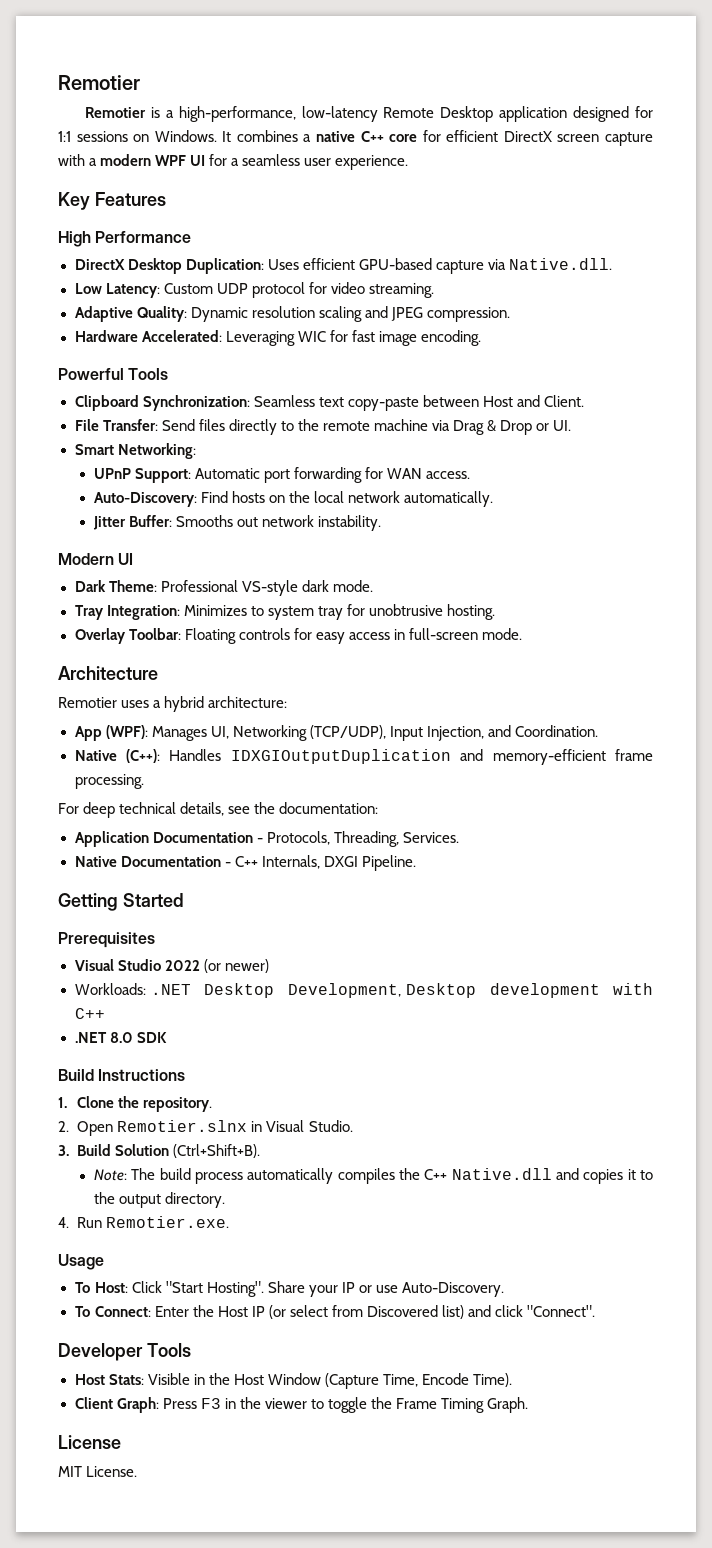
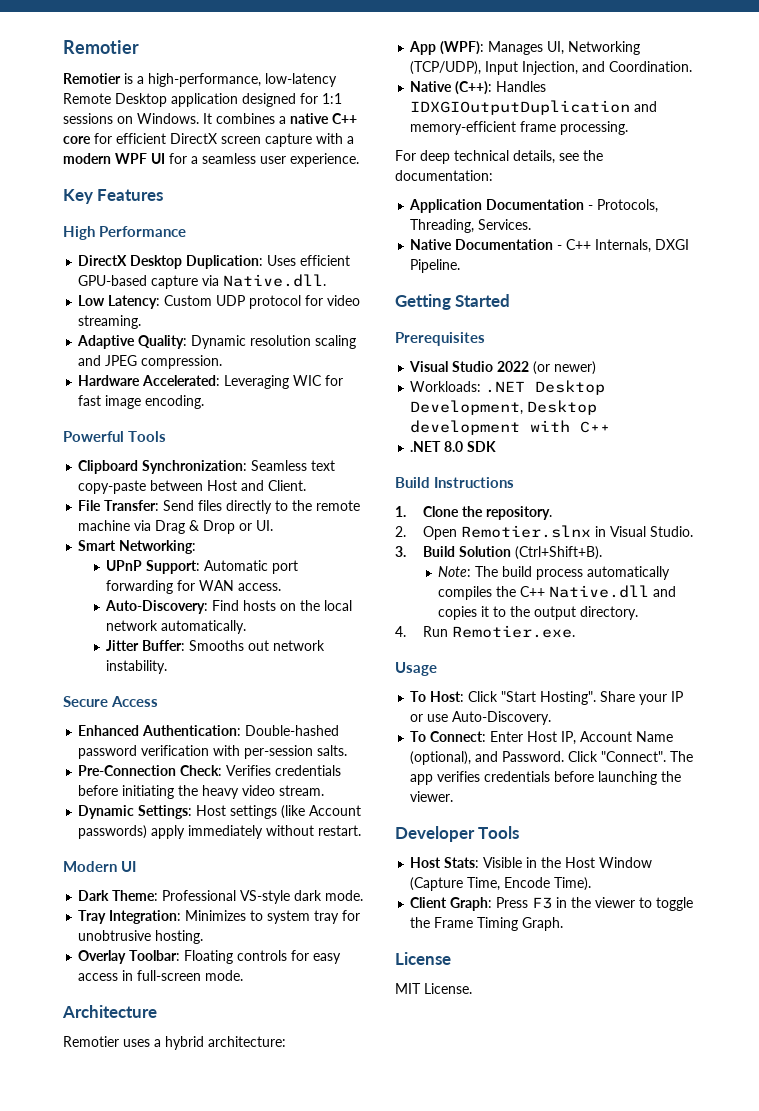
+ Secure Access
+ Enhanced Authentication: Double-hashed password verification with per-session salts.
+ Pre-Connection Check: Verifies credentials before initiating the heavy video stream.
+ Dynamic Settings: Host settings (like Account passwords) apply immediately without restart.
- To Connect: Enter the Host IP (or select from Discovered list) and click "Connect".
+ To Connect: Enter Host IP, Account Name (optional), and Password. Click "Connect". The app verifies credentials before launching the viewer.

